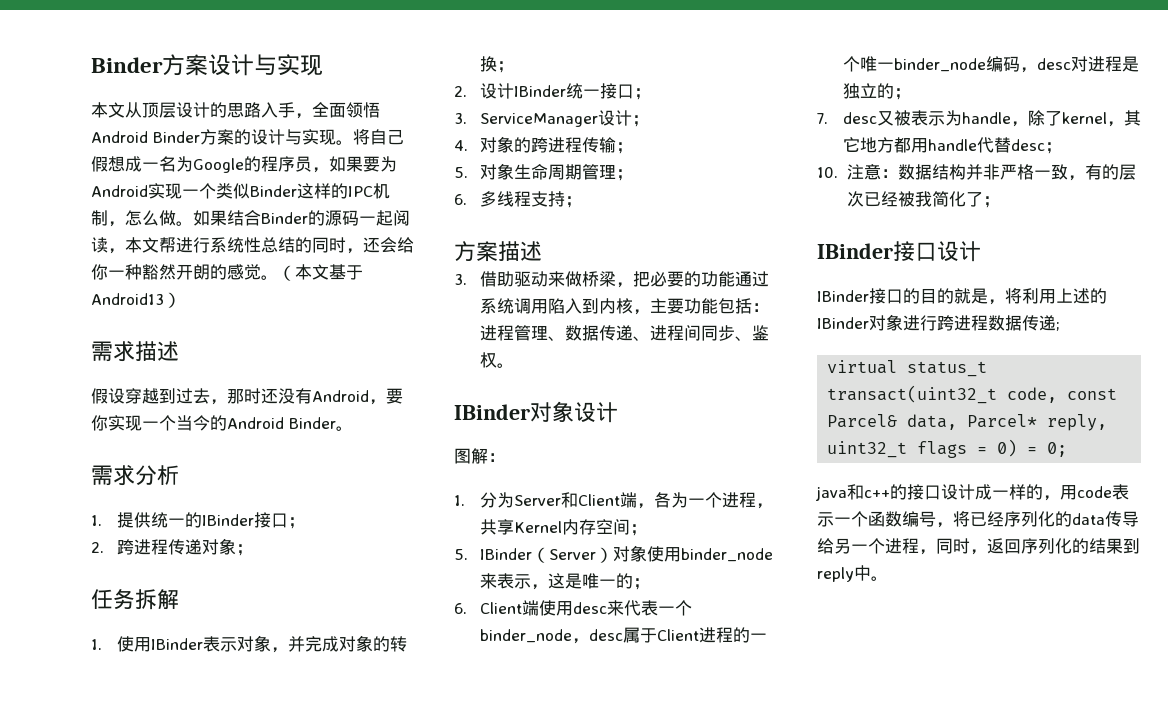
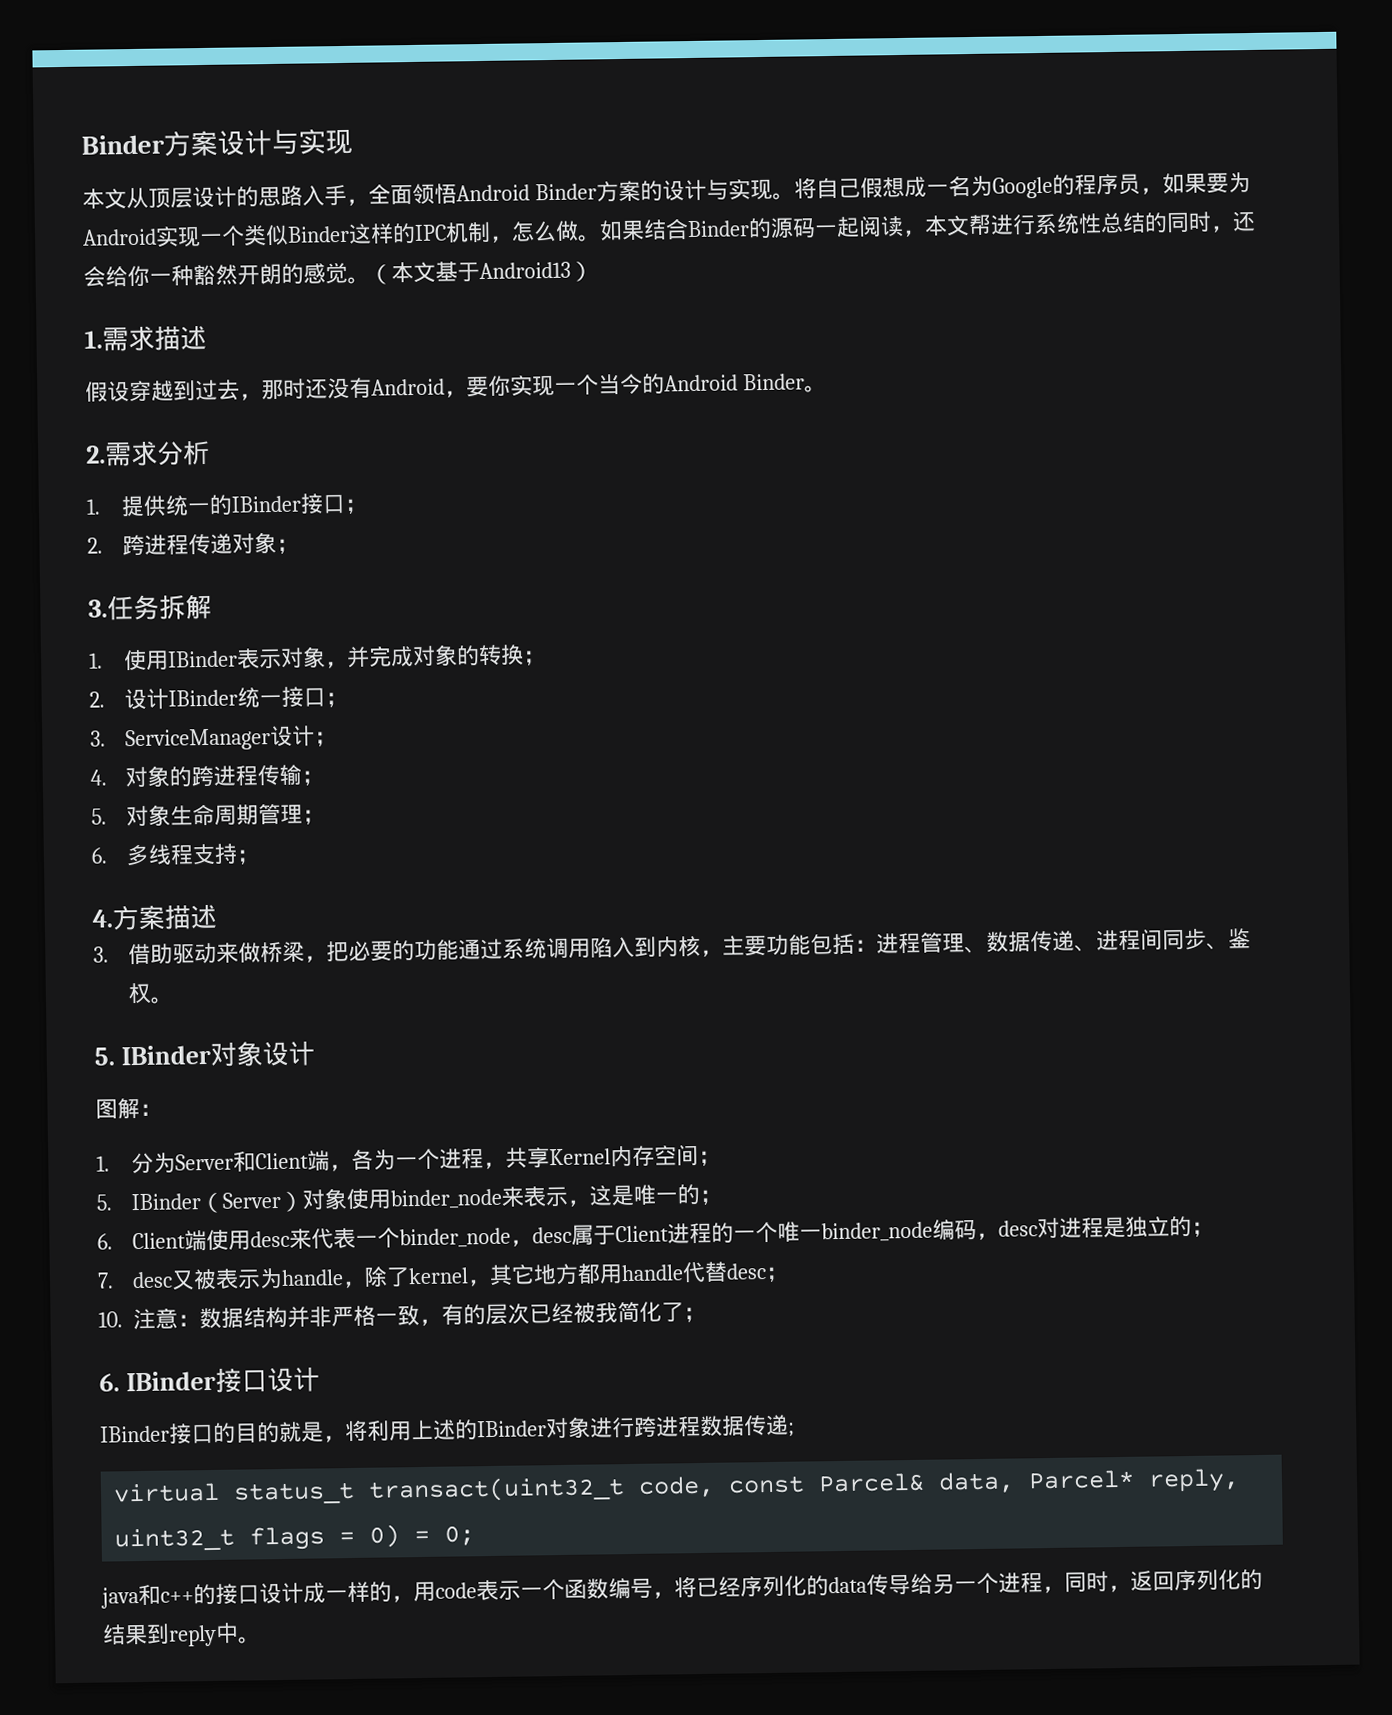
- 需求描述
+ 1.需求描述
- 需求分析
+ 2.需求分析
- 任务拆解
+ 3.任务拆解
- 方案描述
+ 4.方案描述
- IBinder对象设计
+ 5. IBinder对象设计
- IBinder接口设计
+ 6. IBinder接口设计

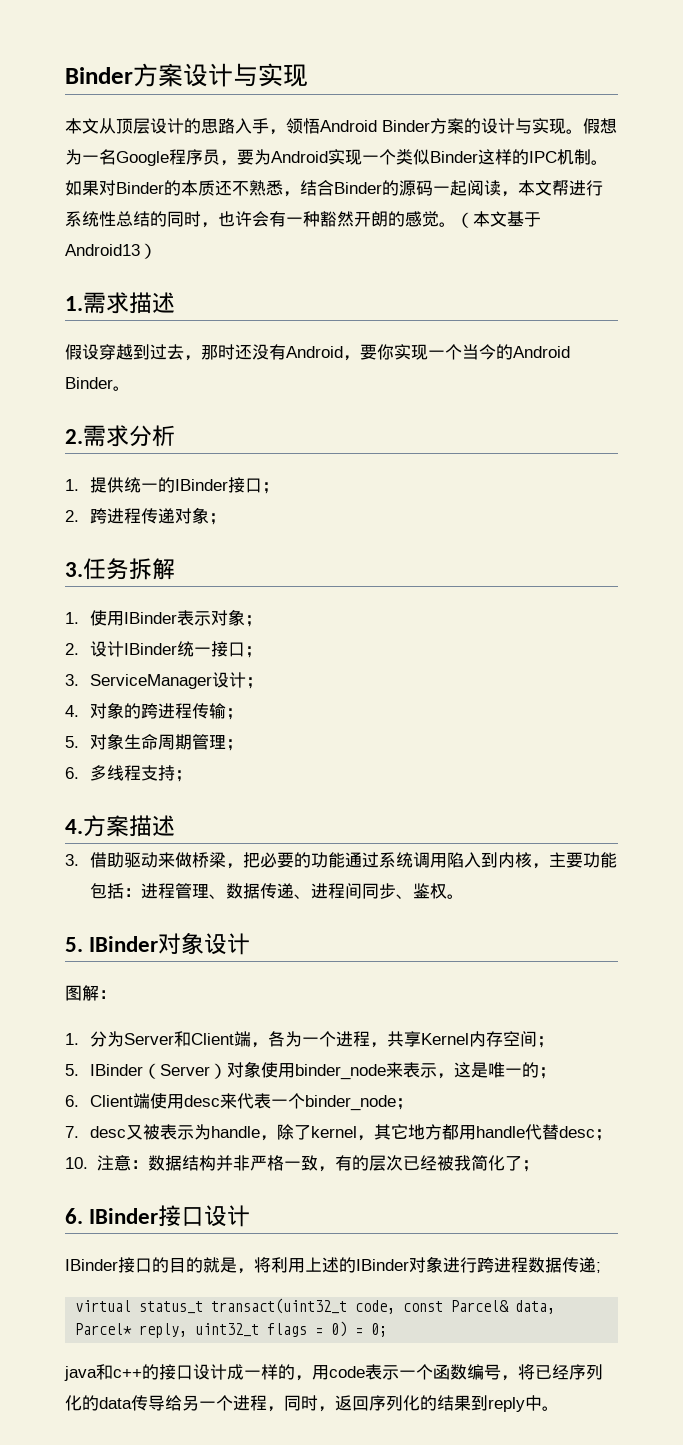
- 本文从顶层设计的思路入手，全面领悟Android Binder方案的设计与实现。
+ 本文从顶层设计的思路入手，领悟Android Binder方案的设计与实现。
- 将自己假想成一名为Google的程序员，如果要为Android实现一个类似Binder这样的IPC机制，怎么做。如果结合Binder的源码一起阅读，本文帮进行系统性总结的同时，还会给你一种豁然开朗的感觉。
+ 假想为一名Google程序员，要为Android实现一个类似Binder这样的IPC机制。如果对Binder的本质还不熟悉，结合Binder的源码一起阅读，本文帮进行系统性总结的同时，也许会有一种豁然开朗的感觉。
- 1.使用IBinder表示对象，并完成对象的转换；
+ 1.使用IBinder表示对象；
- 6. Client端使用desc来代表一个binder_node，desc属于Client进程的一个唯一binder_node编码，desc对进程是独立的；
+ 6. Client端使用desc来代表一个binder_node；

